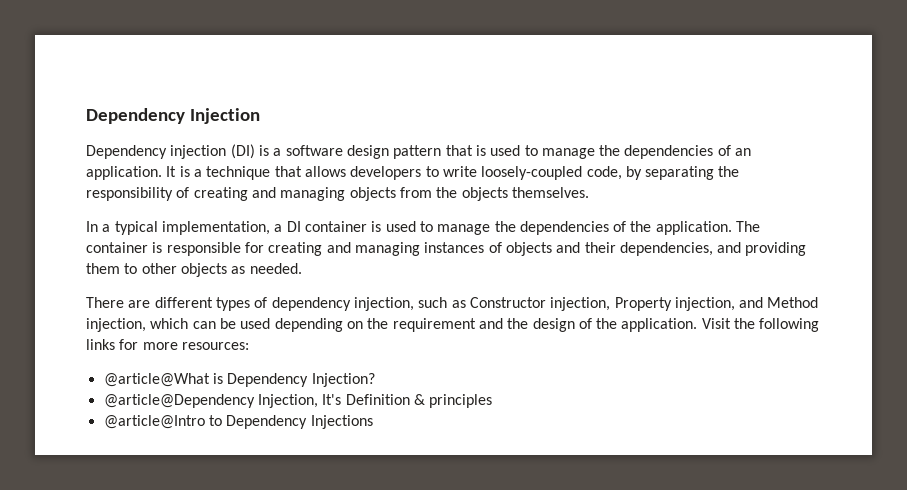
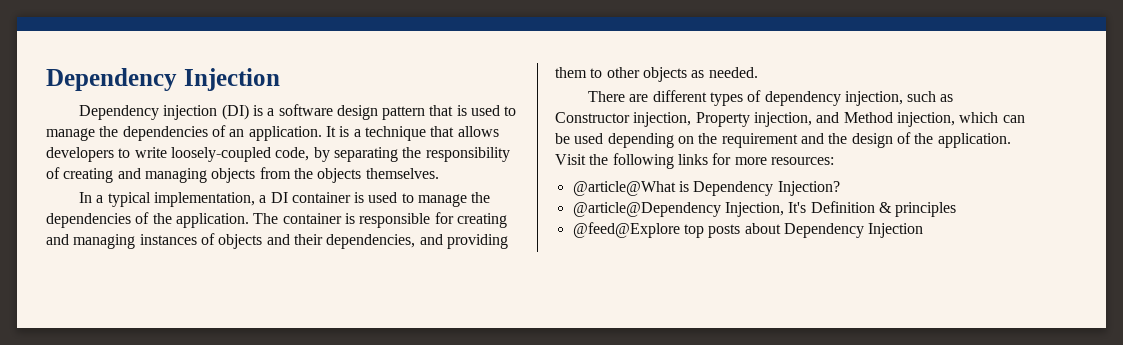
- @article@Intro to Dependency Injections
+ @feed@Explore top posts about Dependency Injection

